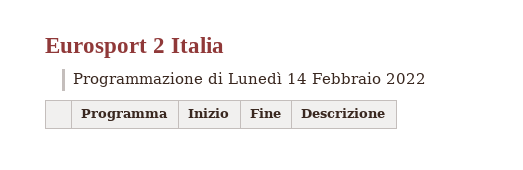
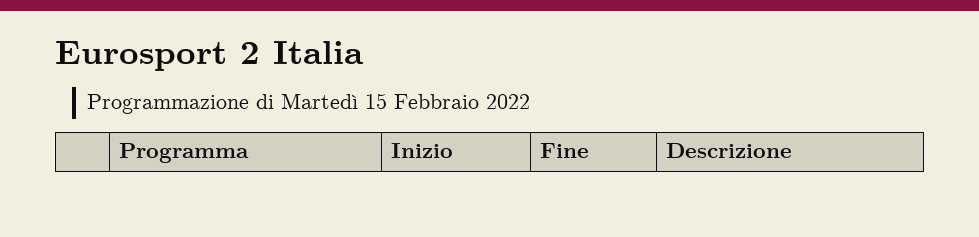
- Programmazione di Lunedì 14 Febbraio 2022
+ Programmazione di Martedì 15 Febbraio 2022

